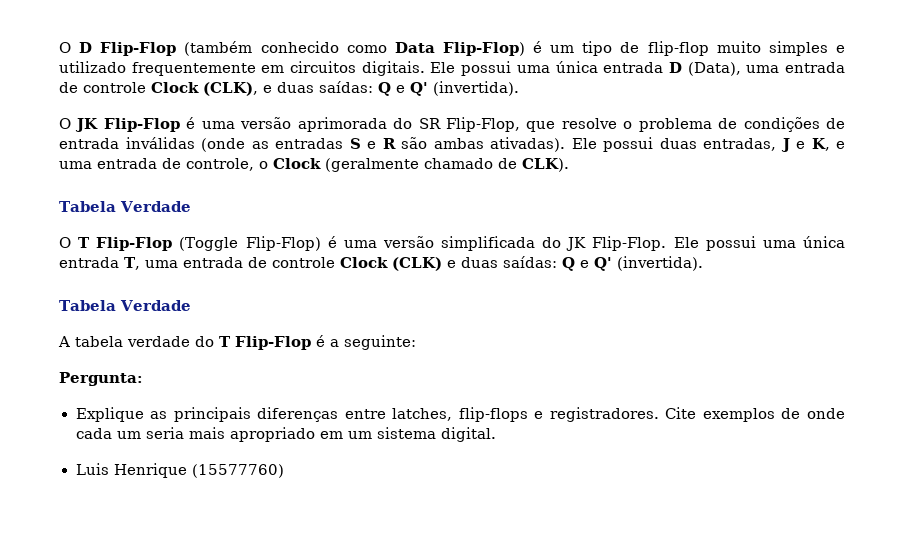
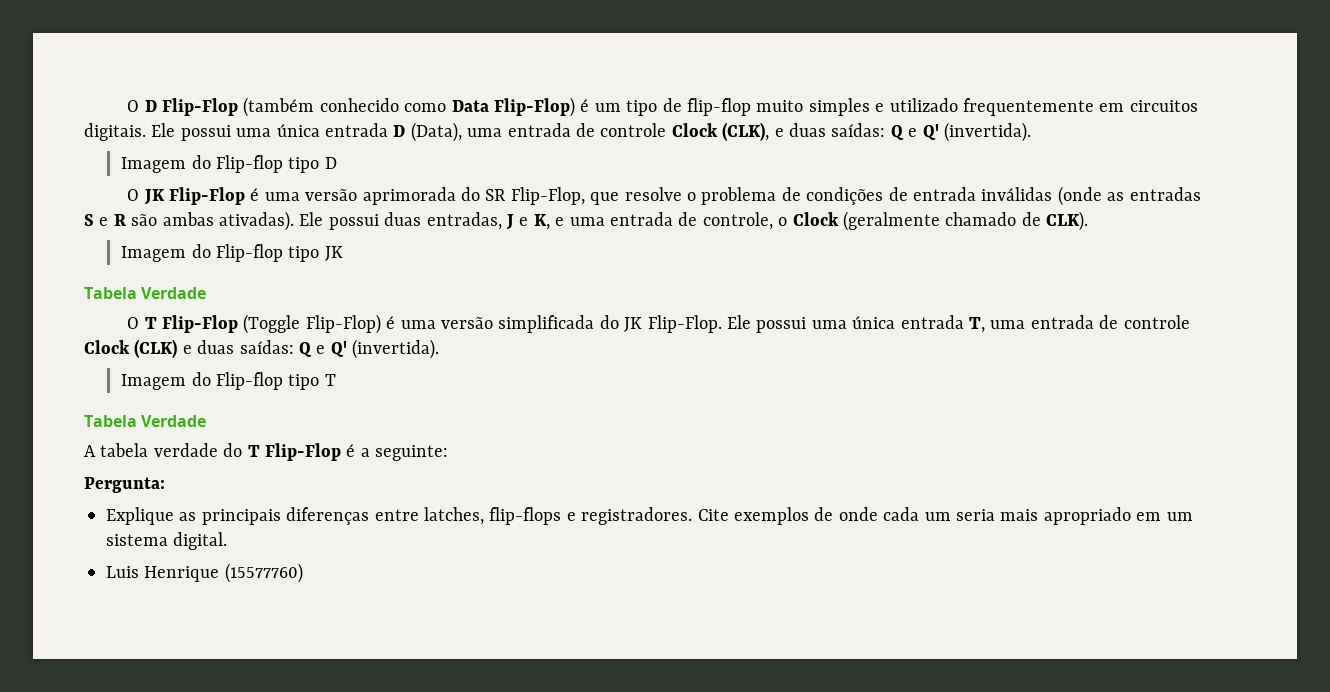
+ Imagem do Flip-flop tipo D
+ Imagem do Flip-flop tipo JK
+ Imagem do Flip-flop tipo T

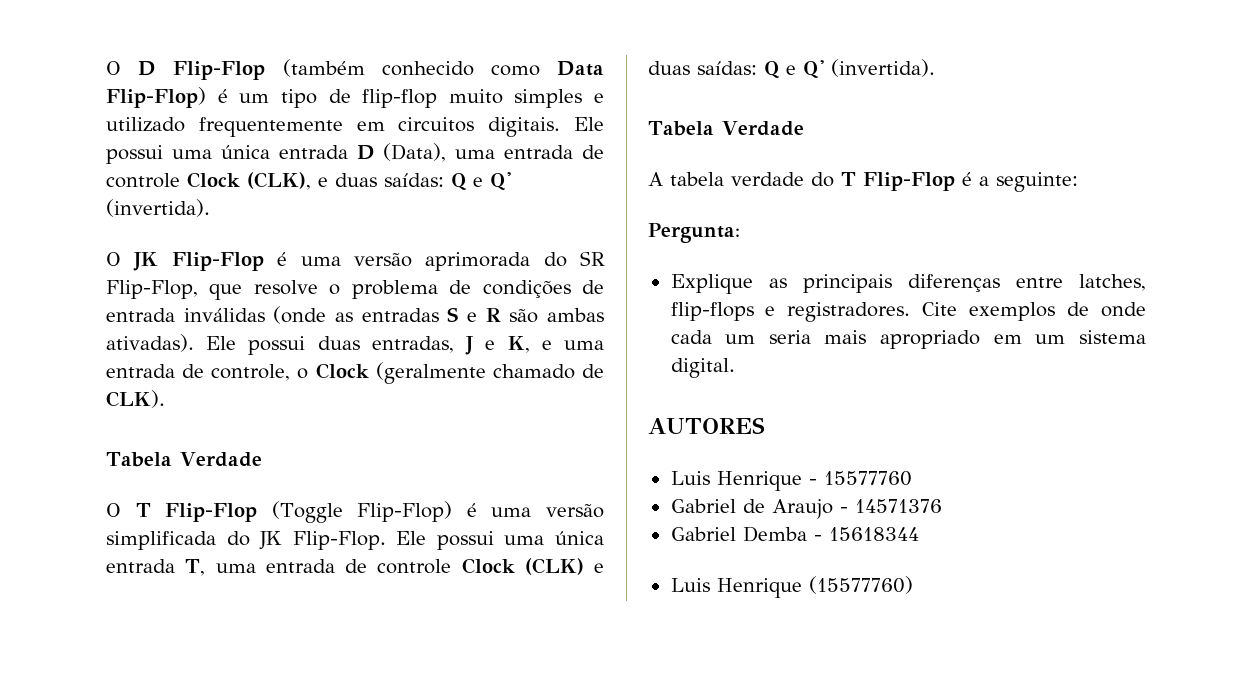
- Imagem do Flip-flop tipo D
- Imagem do Flip-flop tipo JK
- Imagem do Flip-flop tipo T
+ AUTORES
+ Luis Henrique - 15577760
+ Gabriel de Araujo - 14571376
+ Gabriel Demba - 15618344

